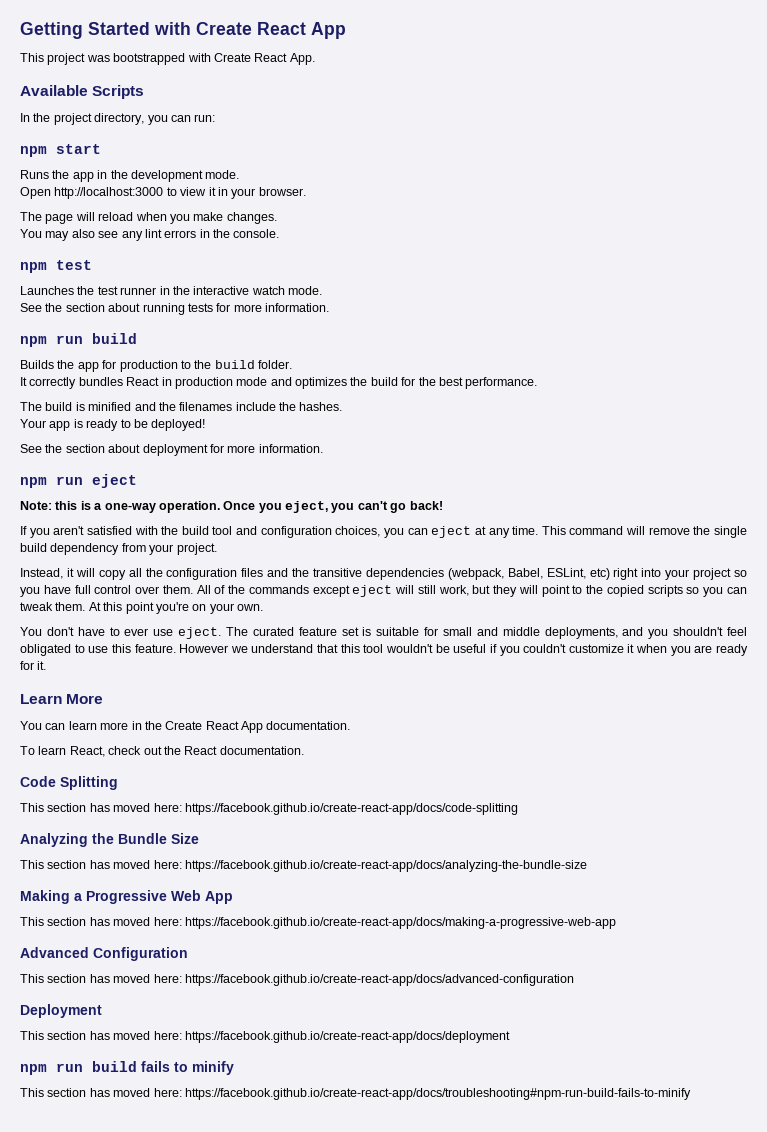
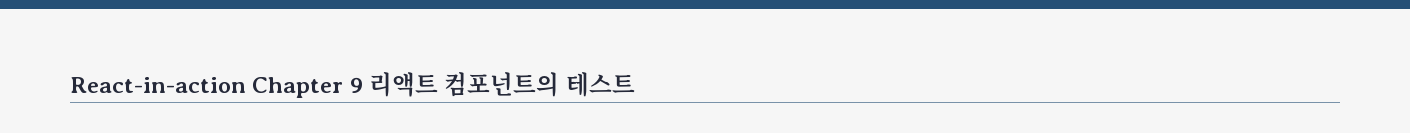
- Getting Started with Create React App
- This project was bootstrapped with Create React App.
- Available Scripts
- In the project directory, you can run:
- npm start
- Runs the app in the development mode.
- Open http://localhost:3000 to view it in your browser.
- The page will reload when you make changes.
- You may also see any lint errors in the console.
- npm test
- Launches the test runner in the interactive watch mode.
- See the section about running tests for more information.
- npm run build
- Builds the app for production to the build folder.
- It correctly bundles React in production mode and optimizes the build for the best performance.
- The build is minified and the filenames include the hashes.
- Your app is ready to be deployed!
- See the section about deployment for more information.
- npm run eject
- Note: this is a one-way operation. Once you eject, you can't go back!
- If you aren't satisfied with the build tool and configuration choices, you can eject at any time. This command will remove the single build dependency from your project.
- Instead, it will copy all the configuration files and the transitive dependencies (webpack, Babel, ESLint, etc) right into your project so you have full control over them. All of the commands except eject will still work, but they will point to the copied scripts so you can tweak them. At this point you're on your own.
- You don't have to ever use eject. The curated feature set is suitable for small and middle deployments, and you shouldn't feel obligated to use this feature. However we understand that this tool wouldn't be useful if you couldn't customize it when you are ready for it.
- Learn More
- You can learn more in the Create React App documentation.
- To learn React, check out the React documentation.
- Code Splitting
- This section has moved here: https://facebook.github.io/create-react-app/docs/code-splitting
- Analyzing the Bundle Size
- This section has moved here: https://facebook.github.io/create-react-app/docs/analyzing-the-bundle-size
- Making a Progressive Web App
- This section has moved here: https://facebook.github.io/create-react-app/docs/making-a-progressive-web-app
- Advanced Configuration
- This section has moved here: https://facebook.github.io/create-react-app/docs/advanced-configuration
- Deployment
- This section has moved here: https://facebook.github.io/create-react-app/docs/deployment
- npm run build fails to minify
- This section has moved here: https://facebook.github.io/create-react-app/docs/troubleshooting#npm-run-build-fails-to-minify
+ React-in-action Chapter 9 리액트 컴포넌트의 테스트

